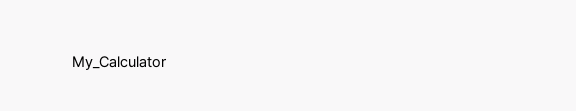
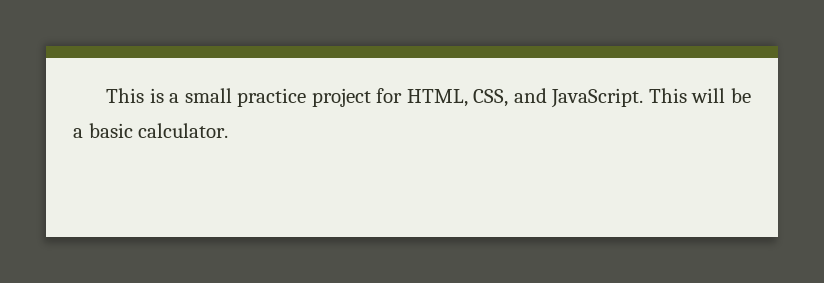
- My_Calculator
+ This is a small practice project for HTML, CSS, and JavaScript. This will be a basic calculator.

